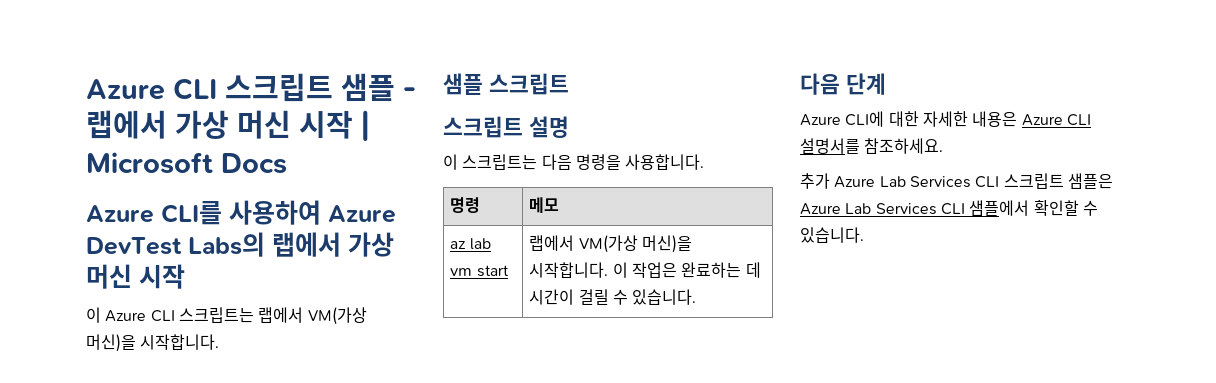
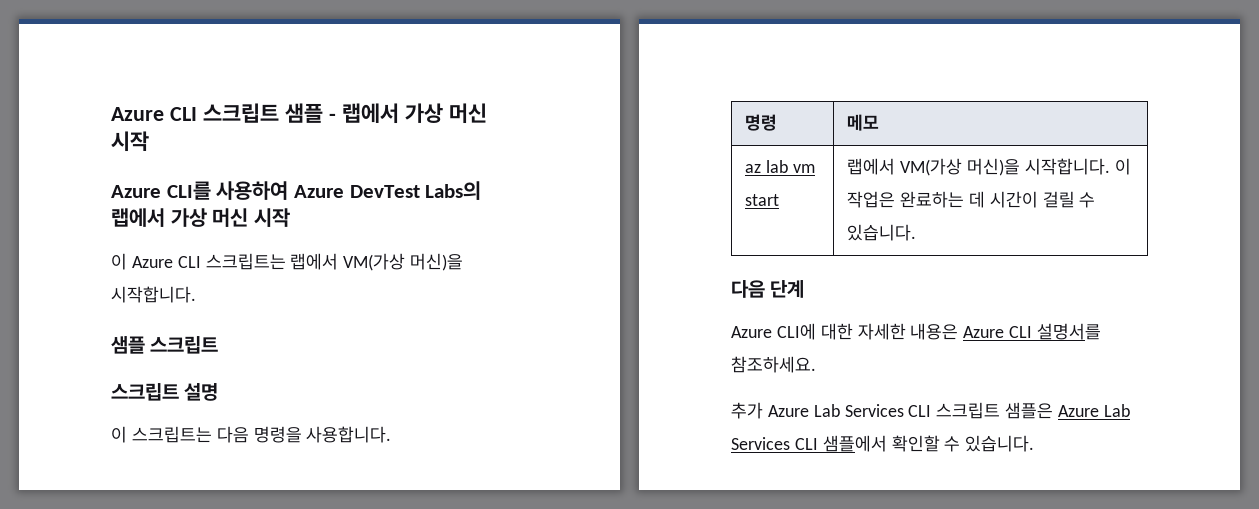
- Azure CLI 스크립트 샘플 - 랩에서 가상 머신 시작 | Microsoft Docs
+ Azure CLI 스크립트 샘플 - 랩에서 가상 머신 시작

